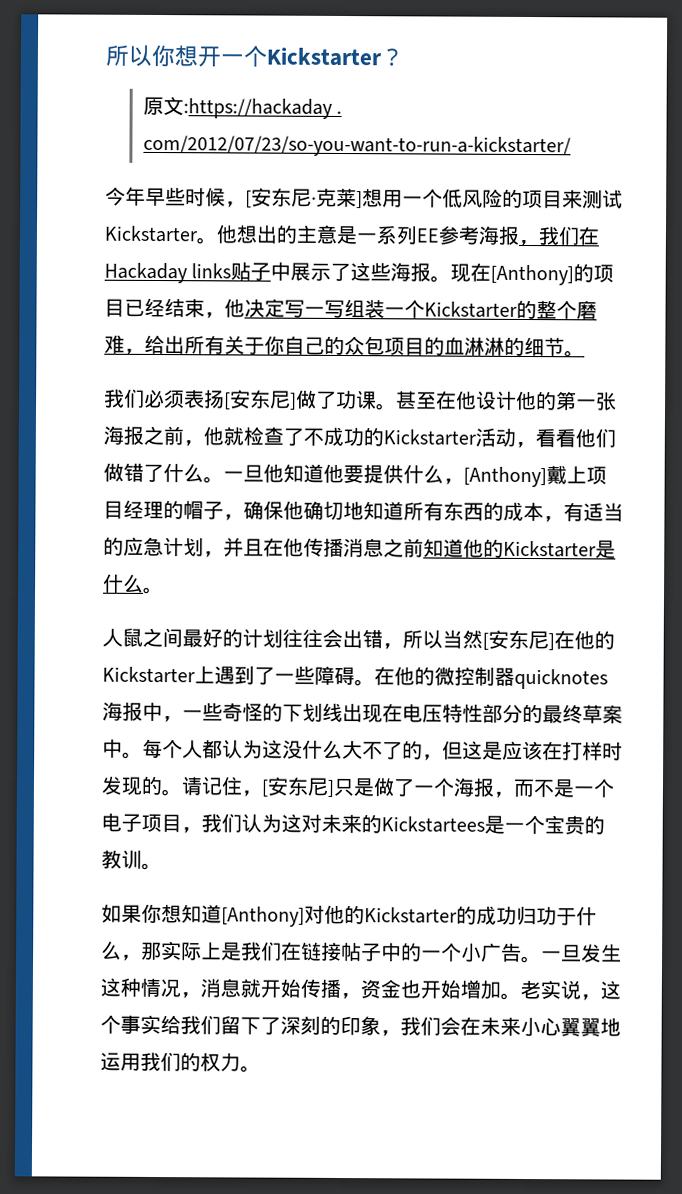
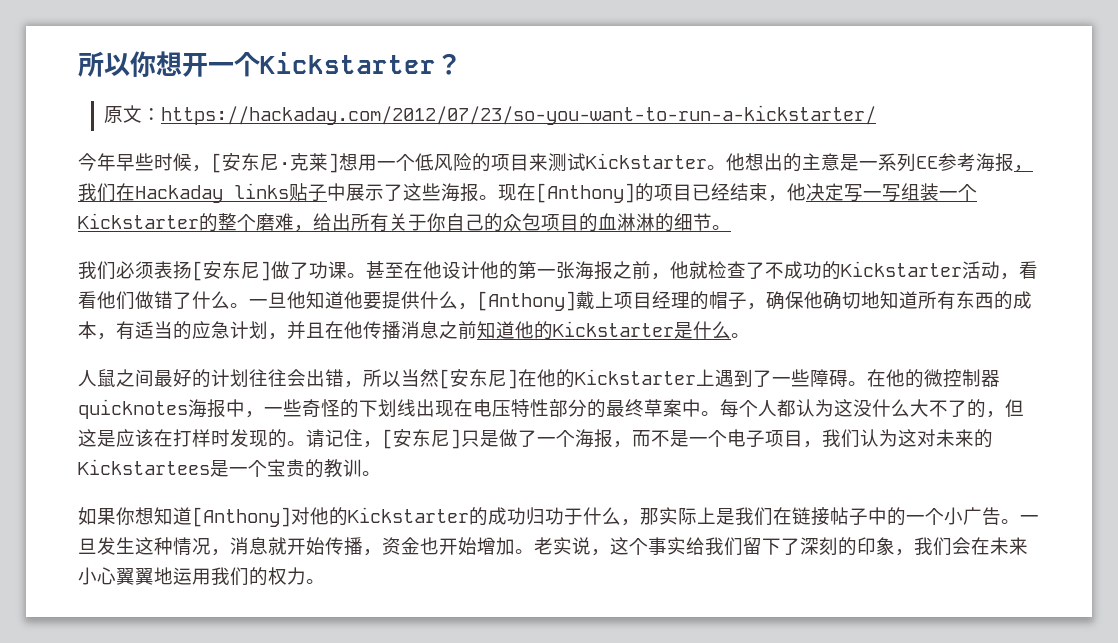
- 原文:https://hackaday . com/2012/07/23/so-you-want-to-run-a-kickstarter/
+ 原文：https://hackaday.com/2012/07/23/so-you-want-to-run-a-kickstarter/

